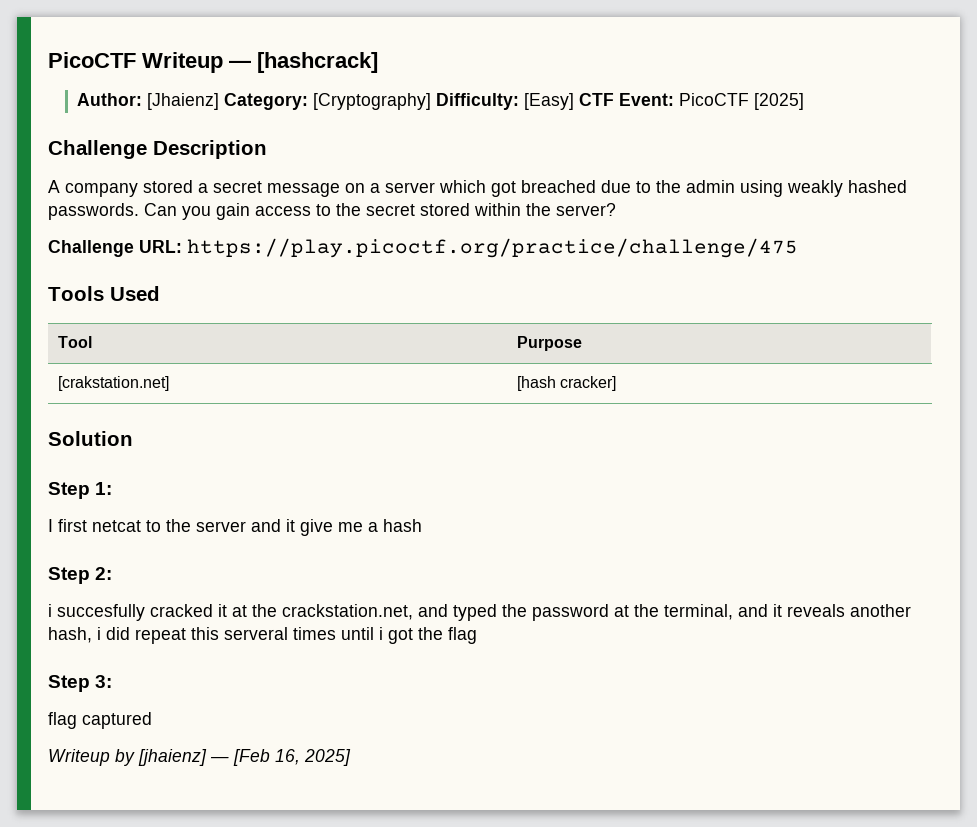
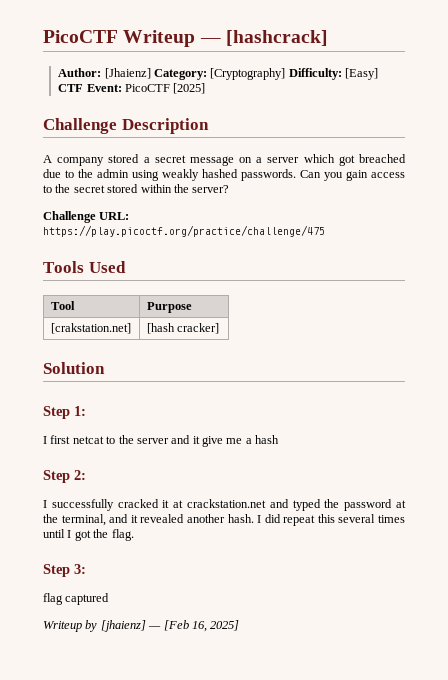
- i succesfully cracked it at the crackstation.net, and typed the password at the terminal, and it reveals another hash, i did repeat this serveral times until i got the flag
+ I successfully cracked it at crackstation.net and typed the password at the terminal, and it revealed another hash. I did repeat this several times until I got the flag.

